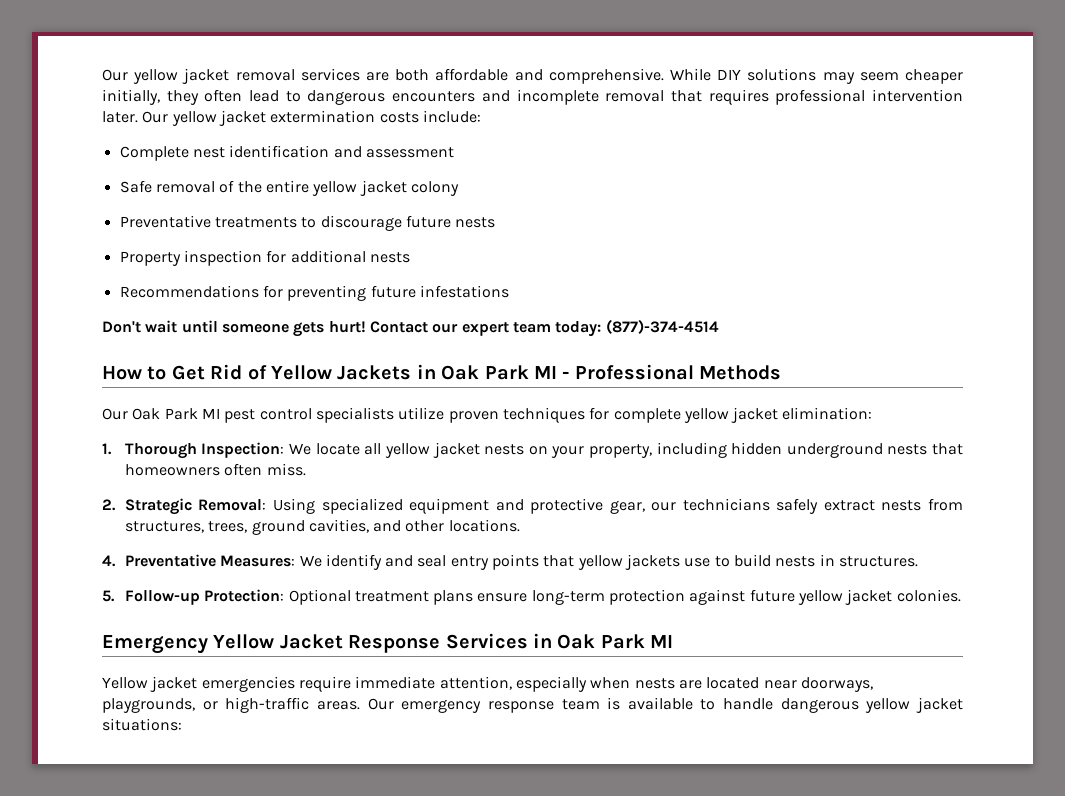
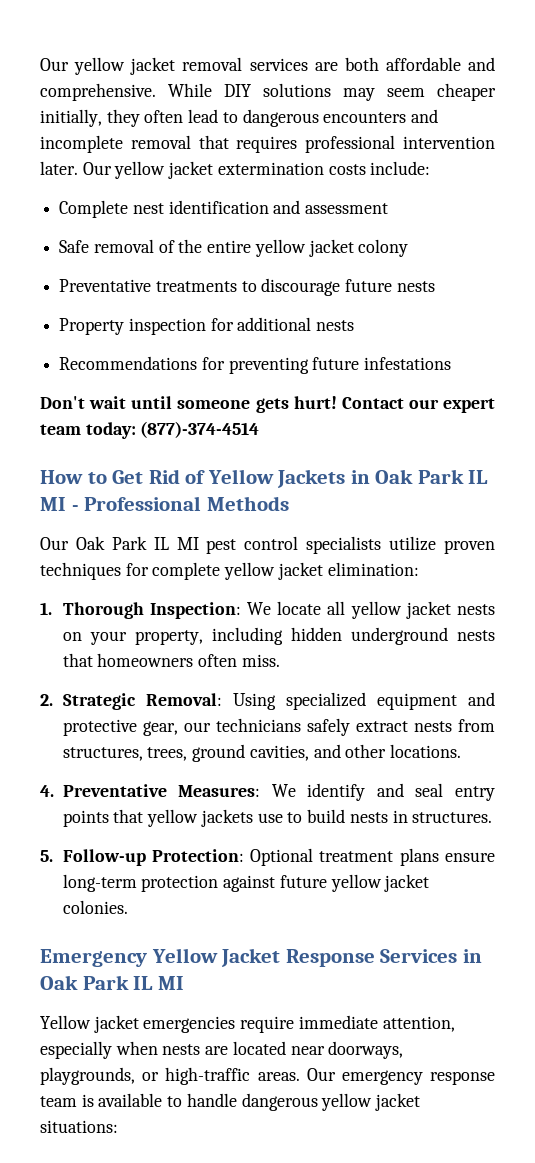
- How to Get Rid of Yellow Jackets in Oak Park MI - Professional Methods
+ How to Get Rid of Yellow Jackets in Oak Park IL MI - Professional Methods
- Our Oak Park MI pest control specialists utilize proven techniques for complete yellow jacket elimination:
+ Our Oak Park IL MI pest control specialists utilize proven techniques for complete yellow jacket elimination:
- Emergency Yellow Jacket Response Services in Oak Park MI
+ Emergency Yellow Jacket Response Services in Oak Park IL MI

